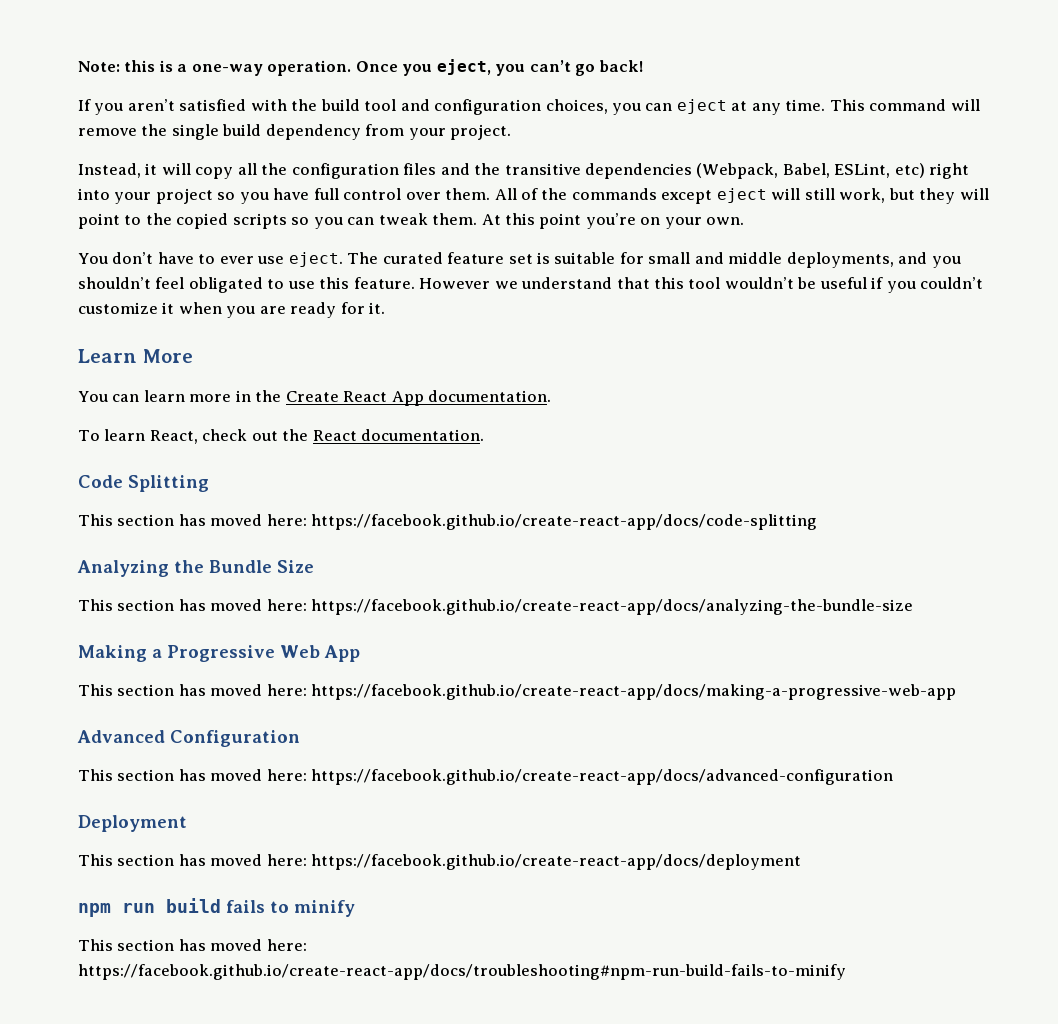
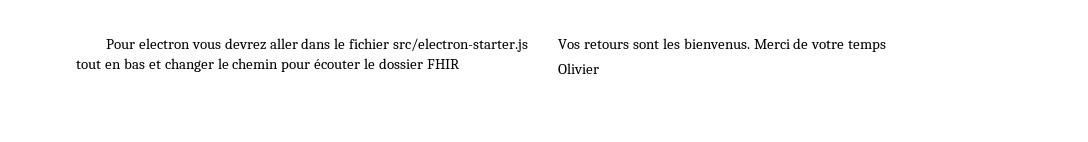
- Note: this is a one-way operation. Once you eject, you can’t go back!
- If you aren’t satisfied with the build tool and configuration choices, you can eject at any time. This command will remove the single build dependency from your project.
- Instead, it will copy all the configuration files and the transitive dependencies (Webpack, Babel, ESLint, etc) right into your project so you have full control over them. All of the commands except eject will still work, but they will point to the copied scripts so you can tweak them. At this point you’re on your own.
- You don’t have to ever use eject. The curated feature set is suitable for small and middle deployments, and you shouldn’t feel obligated to use this feature. However we understand that this tool wouldn’t be useful if you couldn’t customize it when you are ready for it.
- Learn More
- You can learn more in the Create React App documentation.
- To learn React, check out the React documentation.
- Code Splitting
- This section has moved here: https://facebook.github.io/create-react-app/docs/code-splitting
- Analyzing the Bundle Size
- This section has moved here: https://facebook.github.io/create-react-app/docs/analyzing-the-bundle-size
- Making a Progressive Web App
- This section has moved here: https://facebook.github.io/create-react-app/docs/making-a-progressive-web-app
- Advanced Configuration
- This section has moved here: https://facebook.github.io/create-react-app/docs/advanced-configuration
- Deployment
- This section has moved here: https://facebook.github.io/create-react-app/docs/deployment
- npm run build fails to minify
- This section has moved here: https://facebook.github.io/create-react-app/docs/troubleshooting#npm-run-build-fails-to-minify
+ Pour electron vous devrez aller dans le fichier src/electron-starter.js tout en bas et changer le chemin pour écouter le dossier FHIR
+ Vos retours sont les bienvenus. Merci de votre temps
+ Olivier

